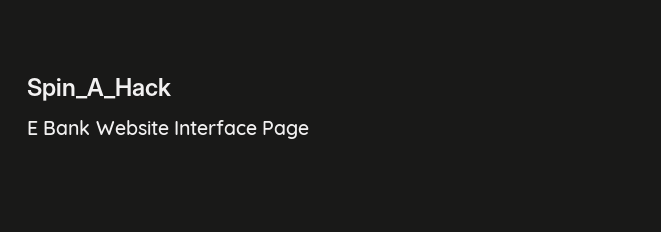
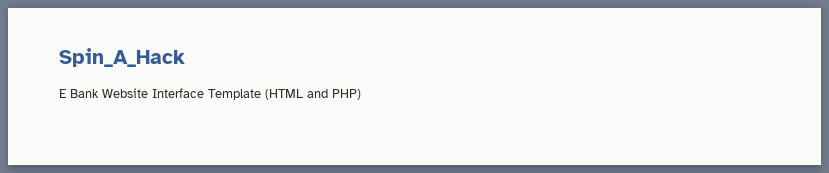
- E Bank Website Interface Page
+ E Bank Website Interface Template (HTML and PHP)

